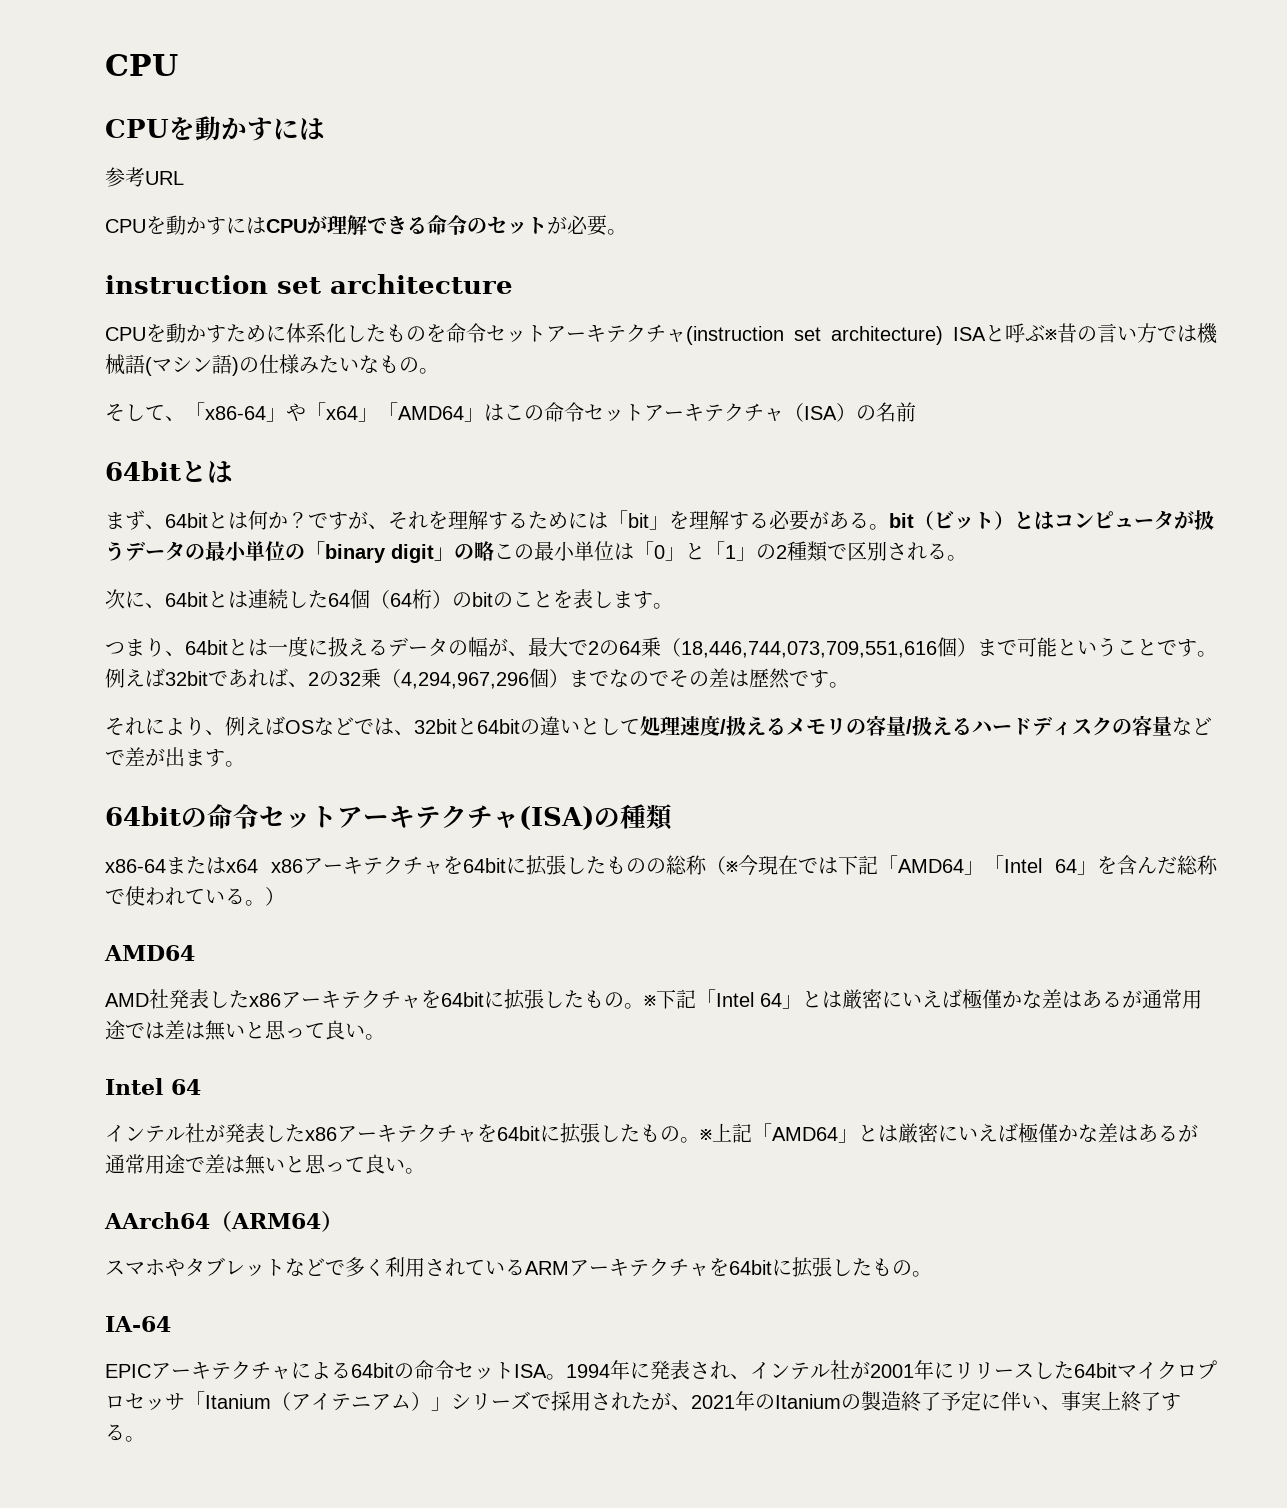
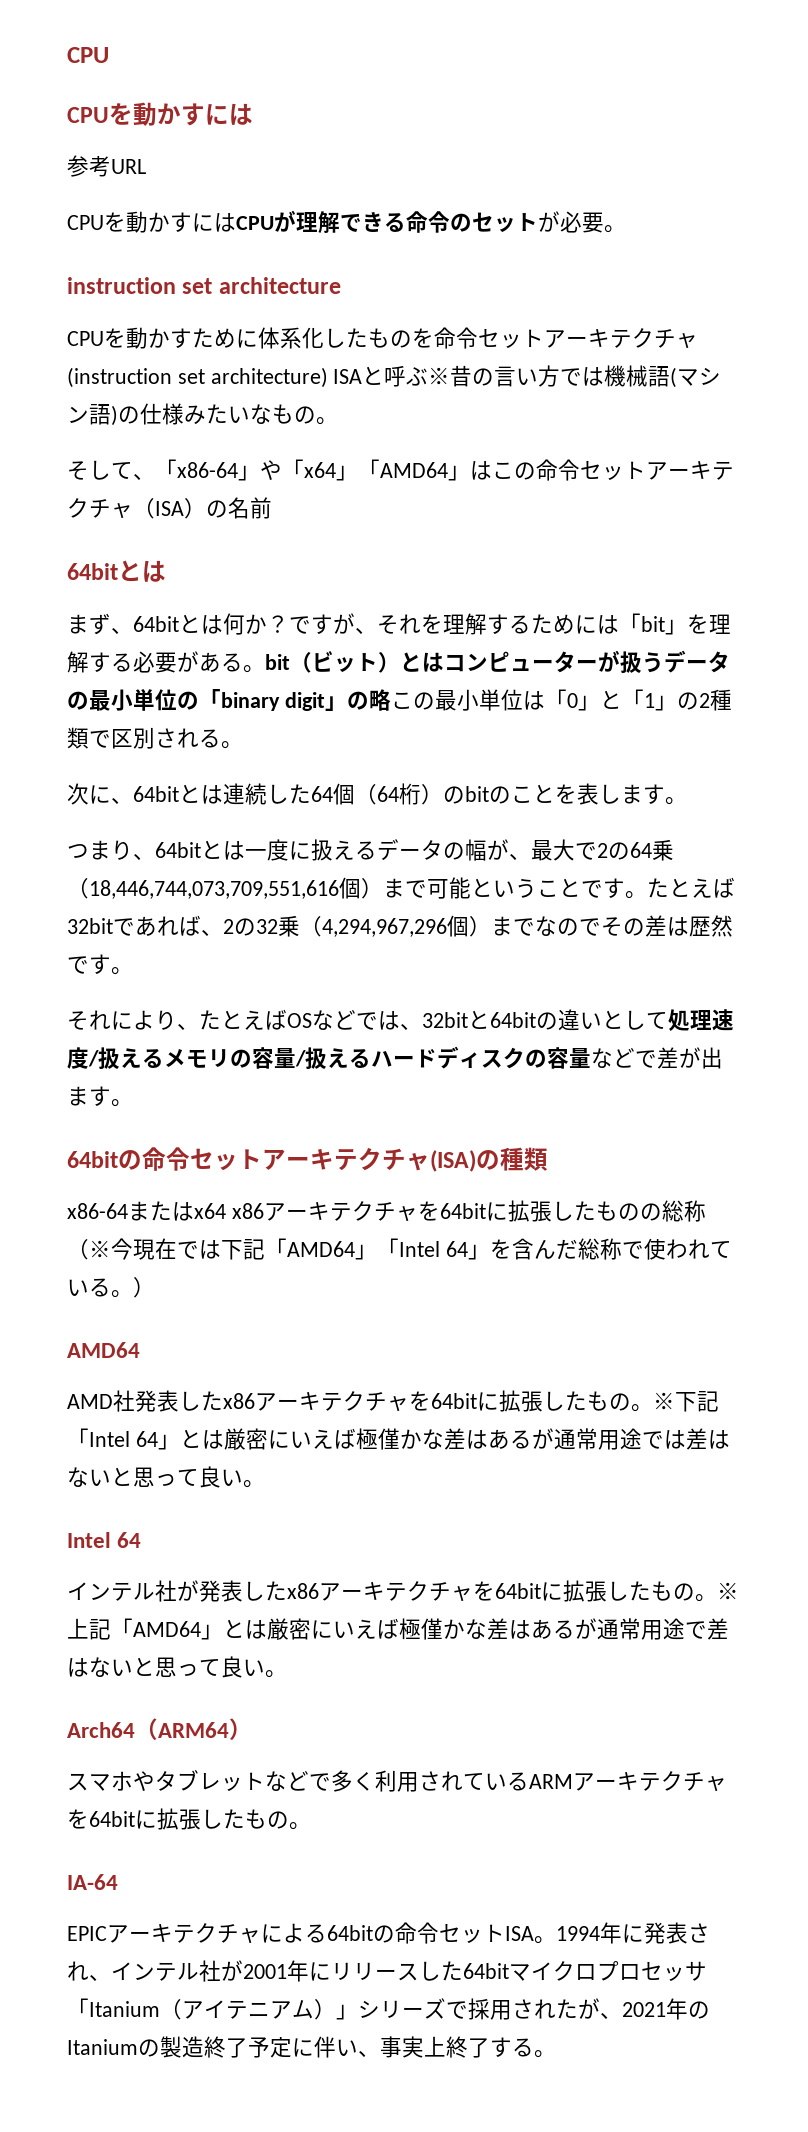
- ですが、それを理解するためには「bit」を理解する必要がある。bit（ビット）とはコンピュータが扱うデータの最小単位の「binary digit」の略この最小単位は「0」と「1」の2種類で区別される。
+ ですが、それを理解するためには「bit」を理解する必要がある。bit（ビット）とはコンピューターが扱うデータの最小単位の「binary digit」の略この最小単位は「0」と「1」の2種類で区別される。
- 例えば32bitであれば、2の32乗（4,294,967,296個）までなのでその差は歴然です。
+ たとえば32bitであれば、2の32乗（4,294,967,296個）までなのでその差は歴然です。
- それにより、例えばOSなどでは、32bitと64bitの違いとして処理速度/扱えるメモリの容量/扱えるハードディスクの容量などで差が出ます。
+ それにより、たとえばOSなどでは、32bitと64bitの違いとして処理速度/扱えるメモリの容量/扱えるハードディスクの容量などで差が出ます。
- ※下記「Intel 64」とは厳密にいえば極僅かな差はあるが通常用途では差は無いと思って良い。
+ ※下記「Intel 64」とは厳密にいえば極僅かな差はあるが通常用途では差はないと思って良い。
- ※上記「AMD64」とは厳密にいえば極僅かな差はあるが通常用途で差は無いと思って良い。
- AArch64（ARM64）
+ ※上記「AMD64」とは厳密にいえば極僅かな差はあるが通常用途で差はないと思って良い。
+ Arch64（ARM64）

